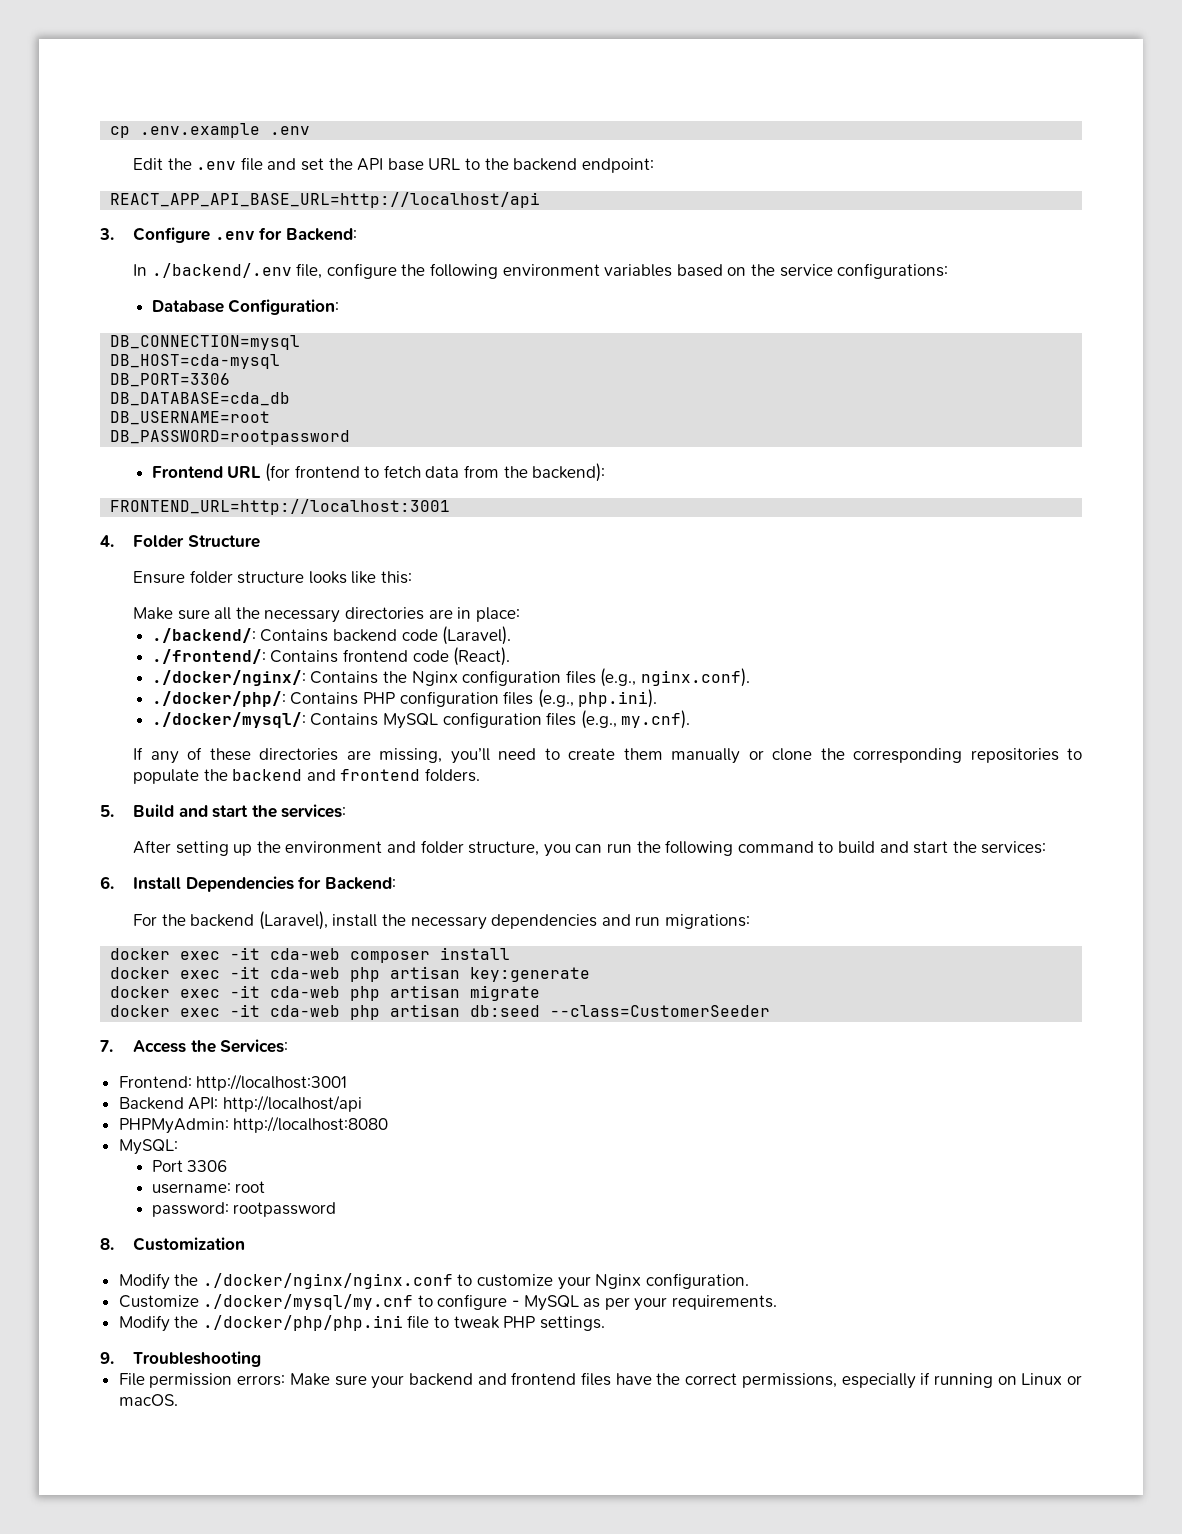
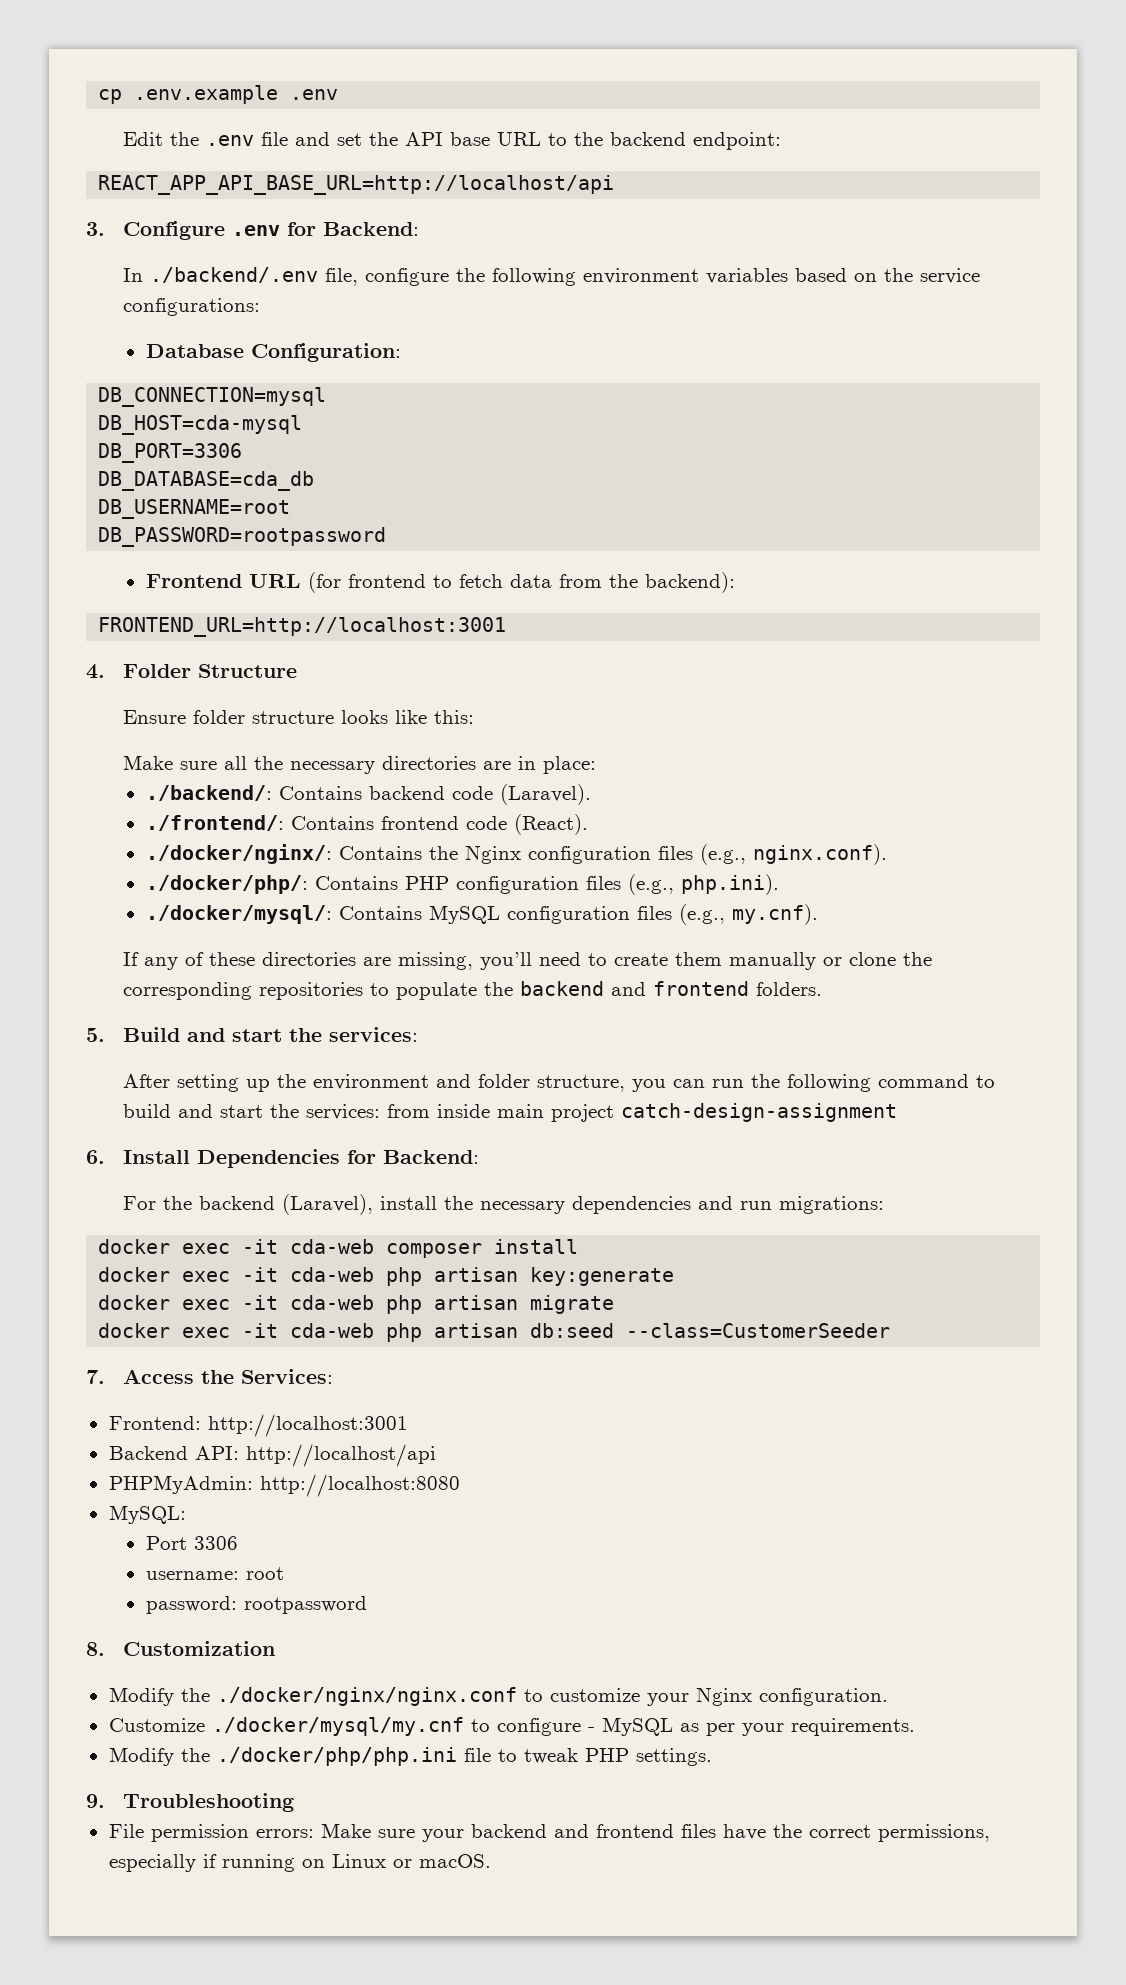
- After setting up the environment and folder structure, you can run the following command to build and start the services:
+ After setting up the environment and folder structure, you can run the following command to build and start the services: from inside main project catch-design-assignment

